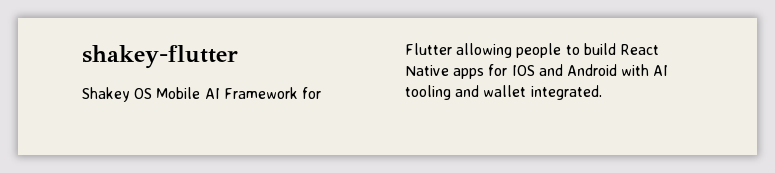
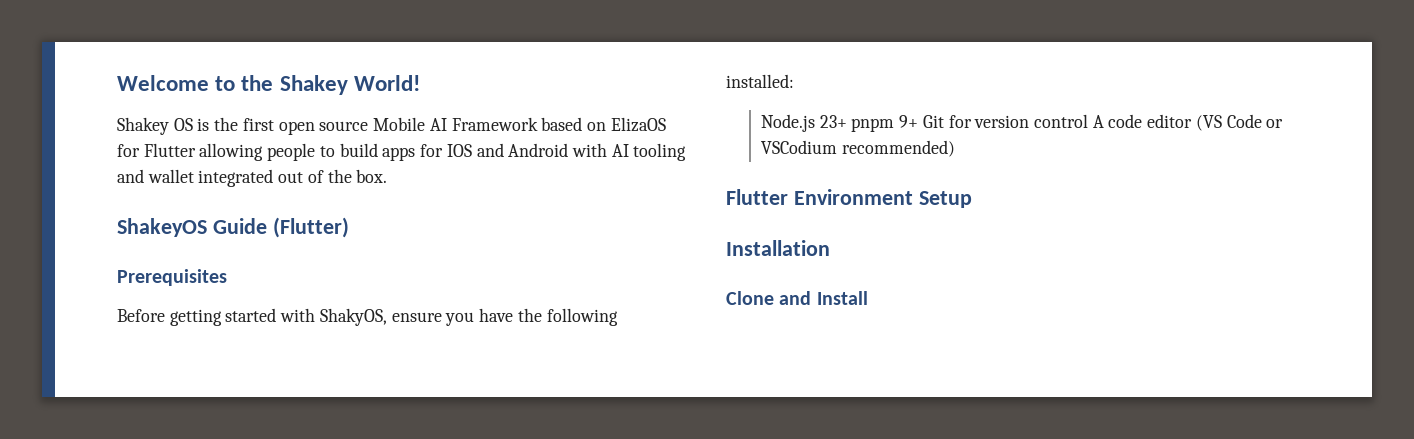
- shakey-flutter
- Shakey OS Mobile AI Framework for Flutter allowing people to build React Native apps for IOS and Android with AI tooling and wallet integrated.
+ Welcome to the Shakey World!
+ Shakey OS is the first open source Mobile AI Framework based on ElizaOS for Flutter allowing people to build apps for IOS and Android with AI tooling and wallet integrated out of the box.
+ ShakeyOS Guide (Flutter)
+ Prerequisites
+ Before getting started with ShakyOS, ensure you have the following installed:
+ Node.js 23+ pnpm 9+ Git for version control A code editor (VS Code or VSCodium recommended)
+ Flutter Environment Setup
+ Installation
+ Clone and Install

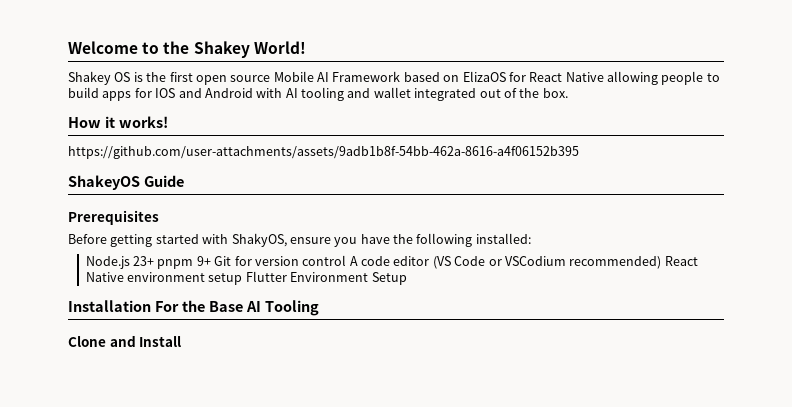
- Shakey OS is the first open source Mobile AI Framework based on ElizaOS for Flutter allowing people to build apps for IOS and Android with AI tooling and wallet integrated out of the box.
+ Shakey OS is the first open source Mobile AI Framework based on ElizaOS for React Native allowing people to build apps for IOS and Android with AI tooling and wallet integrated out of the box.
+ How it works!
+ https://github.com/user-attachments/assets/9adb1b8f-54bb-462a-8616-a4f06152b395
- ShakeyOS Guide (Flutter)
+ ShakeyOS Guide
- Node.js 23+ pnpm 9+ Git for version control A code editor (VS Code or VSCodium recommended)
- Flutter Environment Setup
+ Node.js 23+ pnpm 9+ Git for version control A code editor (VS Code or VSCodium recommended) React Native environment setup Flutter Environment Setup
- Installation
+ Installation For the Base AI Tooling

